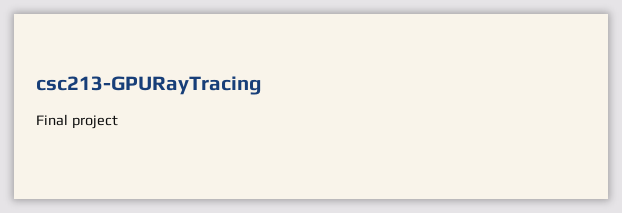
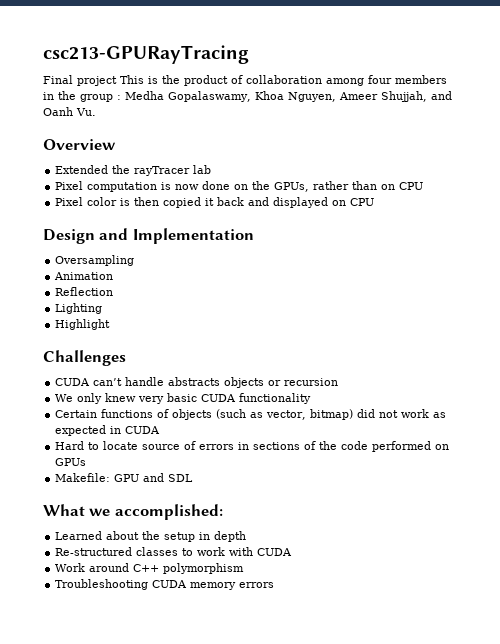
- Final project
+ Final project This is the product of collaboration among four members in the group : Medha Gopalaswamy, Khoa Nguyen, Ameer Shujjah, and Oanh Vu.
+ Overview
+ Extended the rayTracer lab
+ Pixel computation is now done on the GPUs, rather than on CPU
+ Pixel color is then copied it back and displayed on CPU
+ Design and Implementation
+ Oversampling
+ Animation
+ Reflection
+ Lighting
+ Highlight
+ Challenges
+ CUDA can’t handle abstracts objects or recursion
+ We only knew very basic CUDA functionality
+ Certain functions of objects (such as vector, bitmap) did not work as expected in CUDA
+ Hard to locate source of errors in sections of the code performed on GPUs
+ Makefile: GPU and SDL
+ What we accomplished:
+ Learned about the setup in depth
+ Re-structured classes to work with CUDA
+ Work around C++ polymorphism
+ Troubleshooting CUDA memory errors

